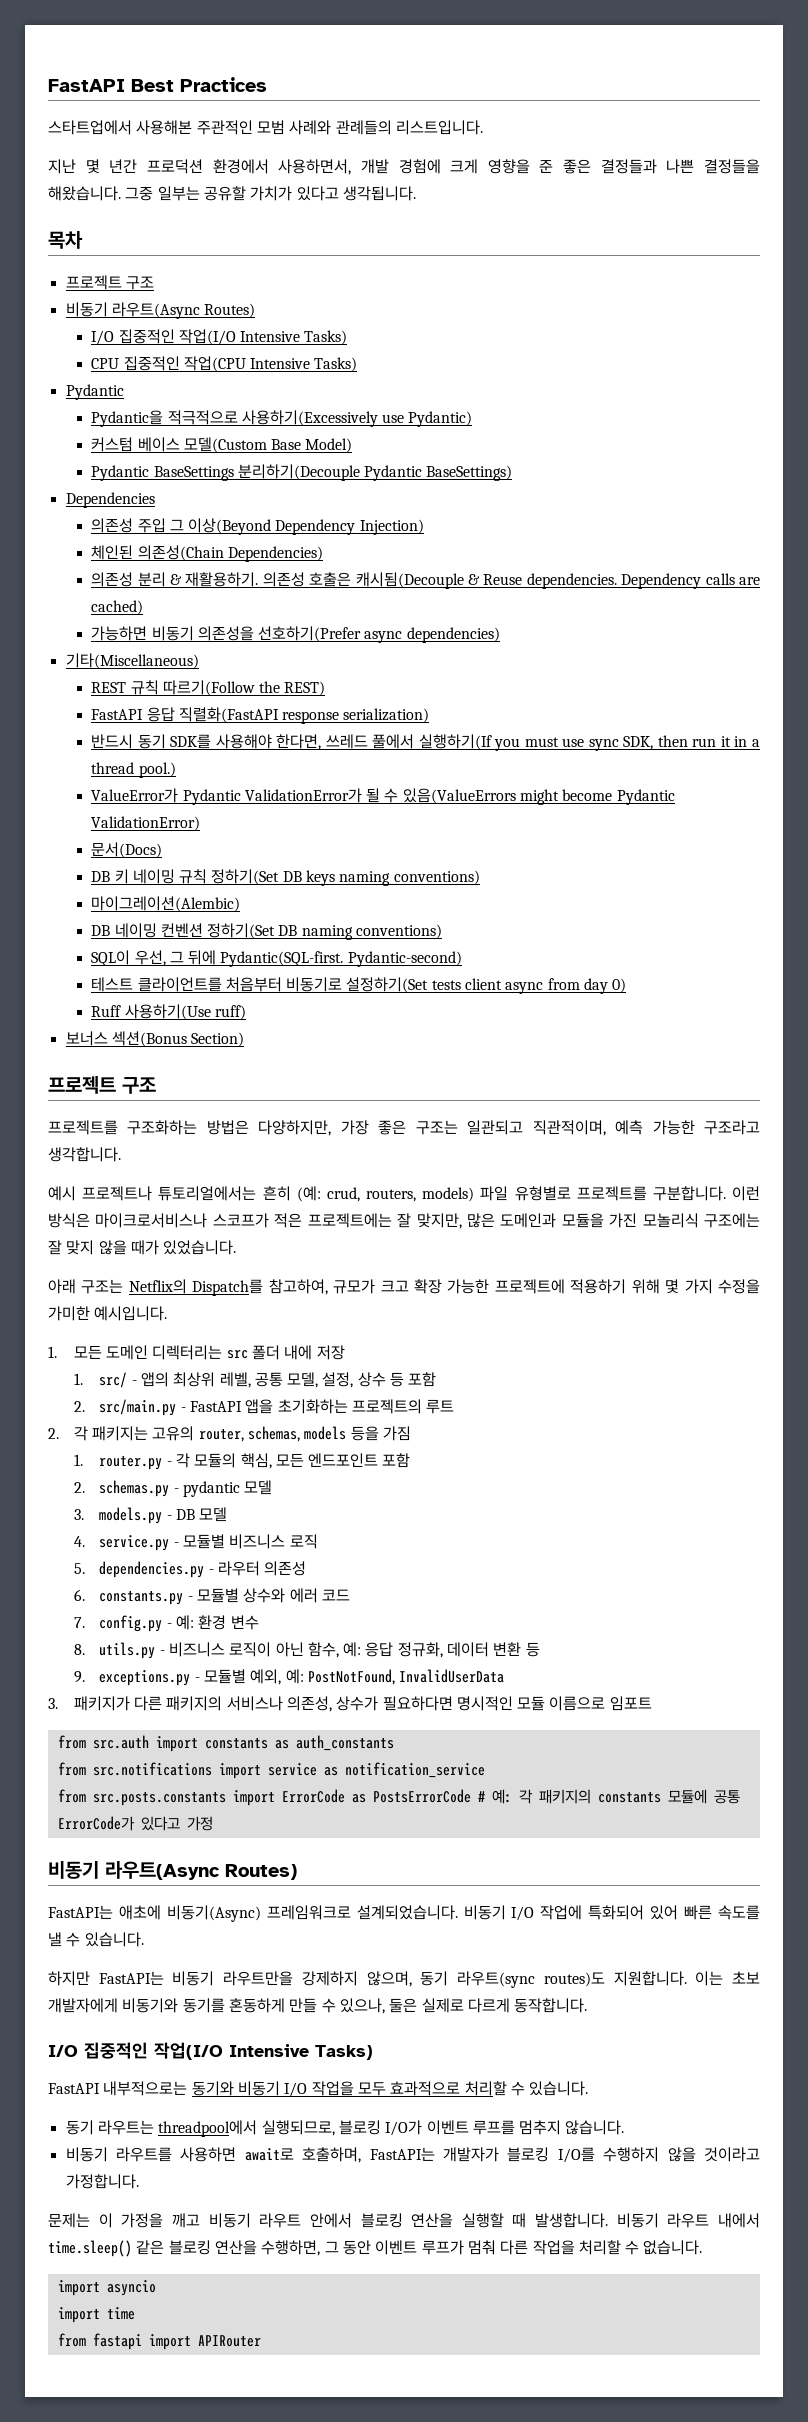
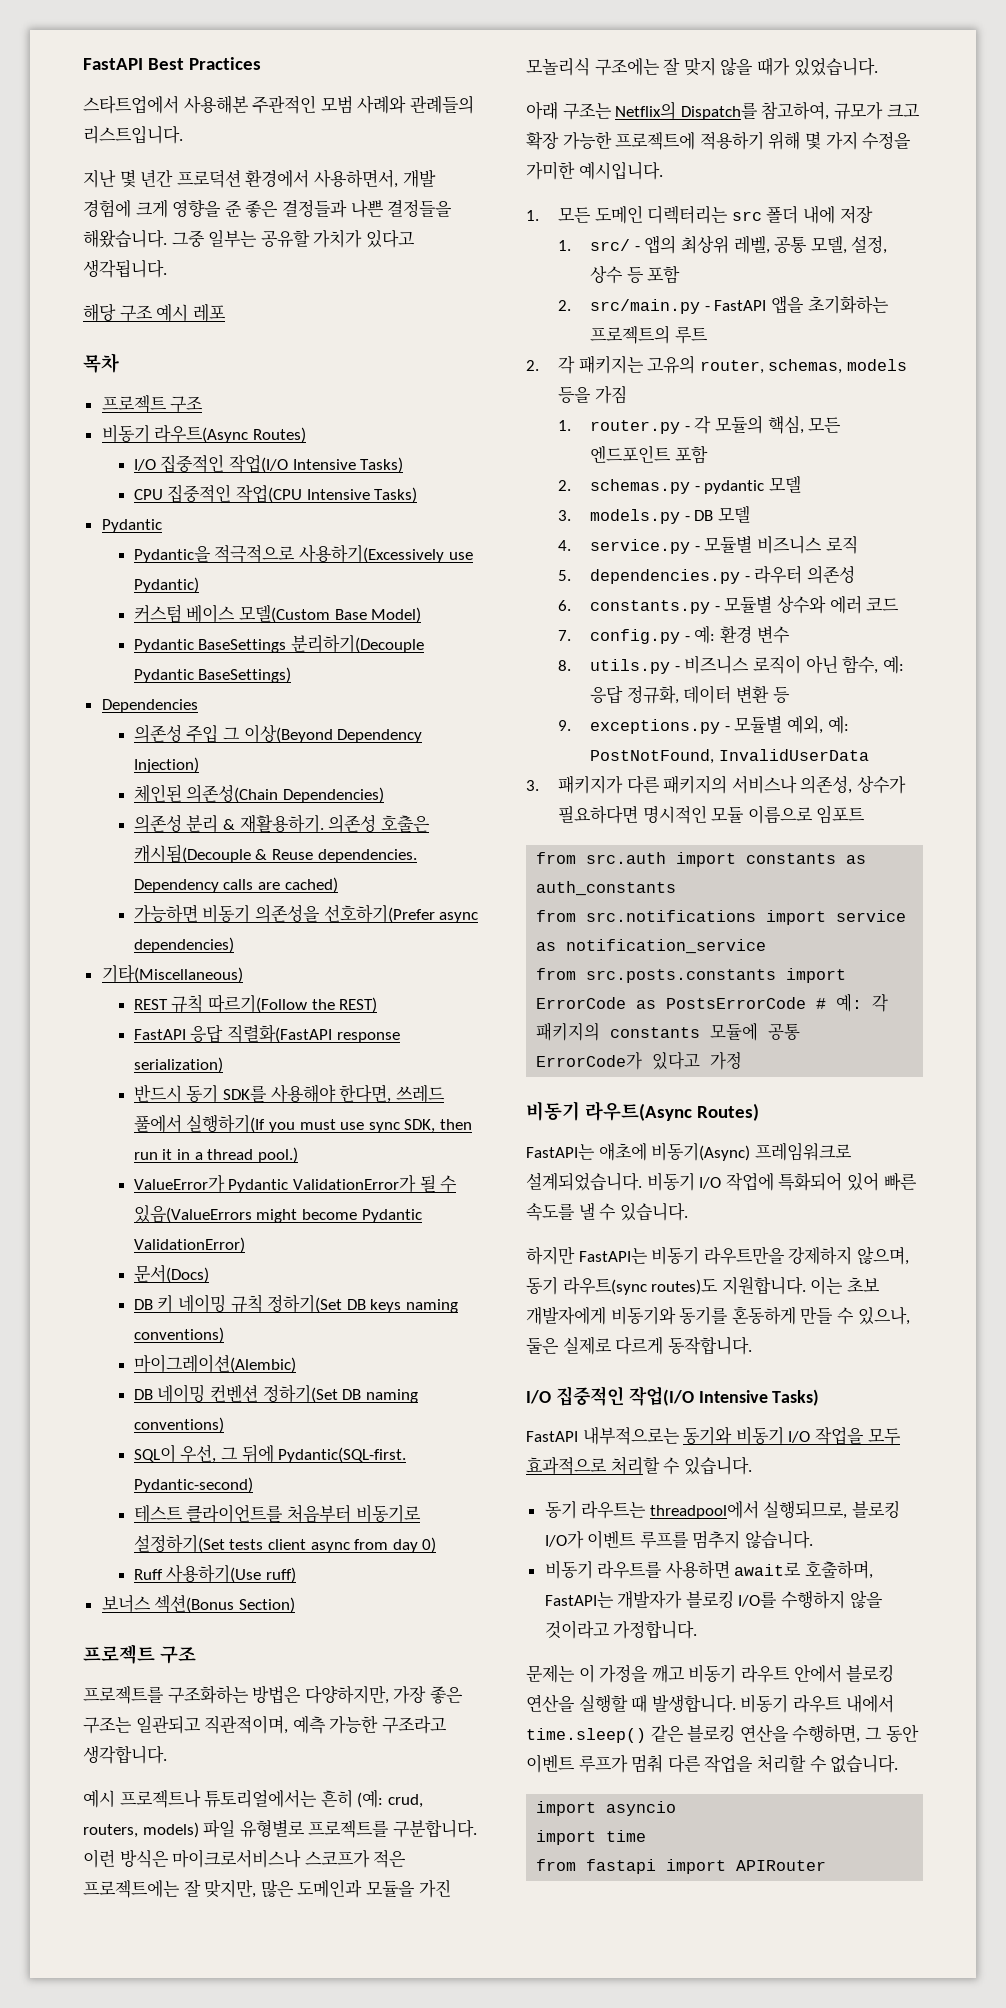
+ 해당 구조 예시 레포

